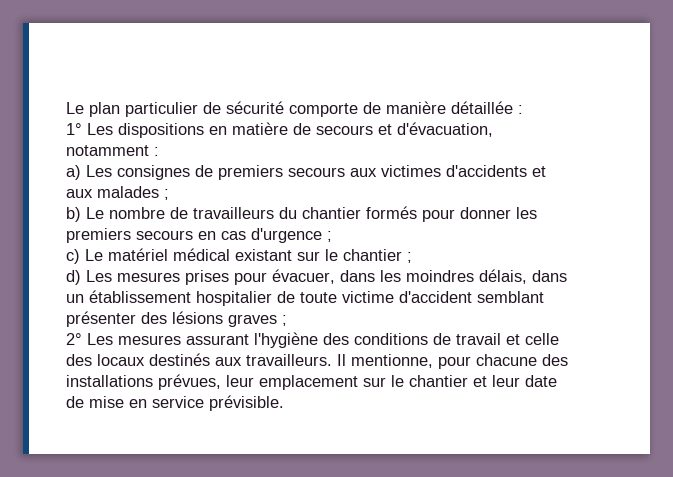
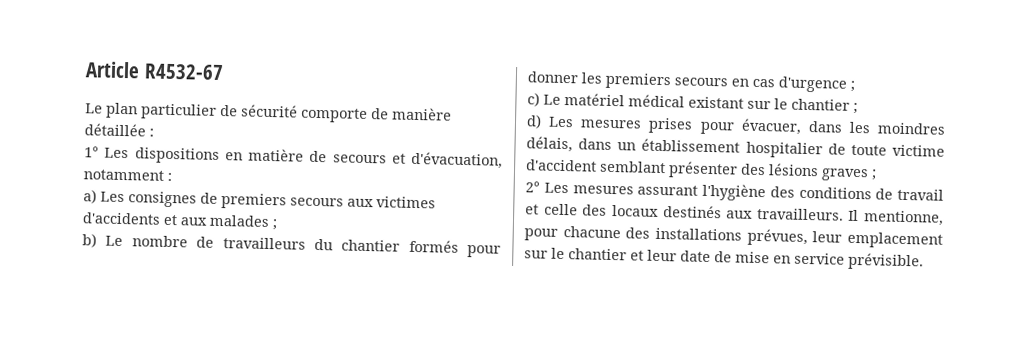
+ Article R4532-67

